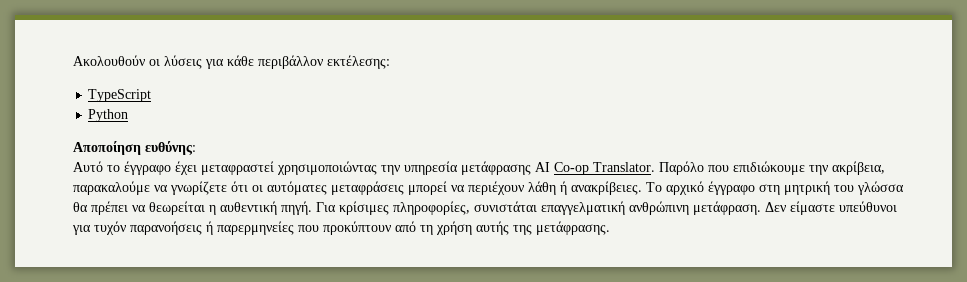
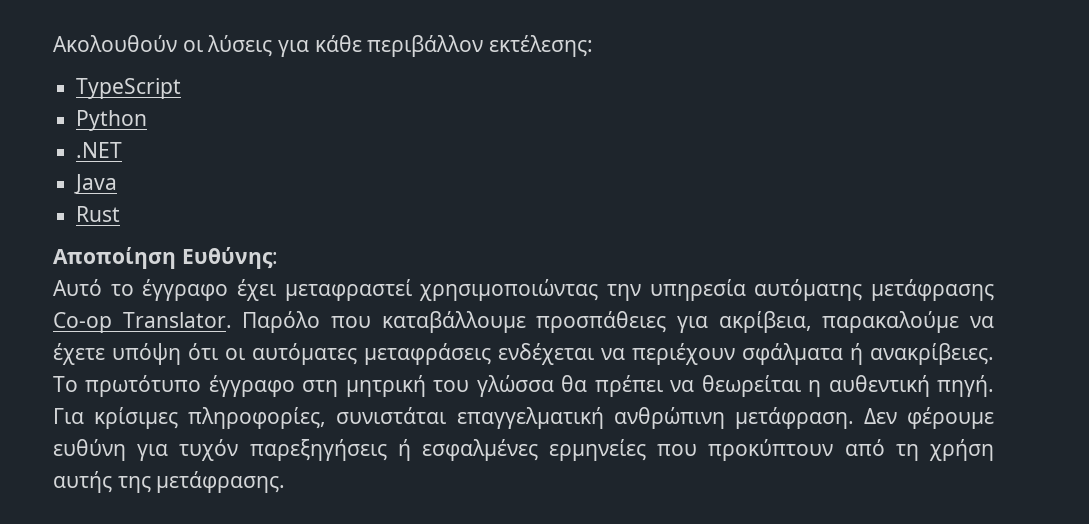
+ .NET
+ Java
+ Rust
- Αποποίηση ευθύνης:
+ Αποποίηση Ευθύνης:
- Αυτό το έγγραφο έχει μεταφραστεί χρησιμοποιώντας την υπηρεσία μετάφρασης AI Co-op Translator.
+ Αυτό το έγγραφο έχει μεταφραστεί χρησιμοποιώντας την υπηρεσία αυτόματης μετάφρασης Co-op Translator.
- Παρόλο που επιδιώκουμε την ακρίβεια, παρακαλούμε να γνωρίζετε ότι οι αυτόματες μεταφράσεις μπορεί να περιέχουν λάθη ή ανακρίβειες.
+ Παρόλο που καταβάλλουμε προσπάθειες για ακρίβεια, παρακαλούμε να έχετε υπόψη ότι οι αυτόματες μεταφράσεις ενδέχεται να περιέχουν σφάλματα ή ανακρίβειες.
- Το αρχικό έγγραφο στη μητρική του γλώσσα θα πρέπει να θεωρείται η αυθεντική πηγή.
+ Το πρωτότυπο έγγραφο στη μητρική του γλώσσα θα πρέπει να θεωρείται η αυθεντική πηγή.
- Δεν είμαστε υπεύθυνοι για τυχόν παρανοήσεις ή παρερμηνείες που προκύπτουν από τη χρήση αυτής της μετάφρασης.
+ Δεν φέρουμε ευθύνη για τυχόν παρεξηγήσεις ή εσφαλμένες ερμηνείες που προκύπτουν από τη χρήση αυτής της μετάφρασης.

